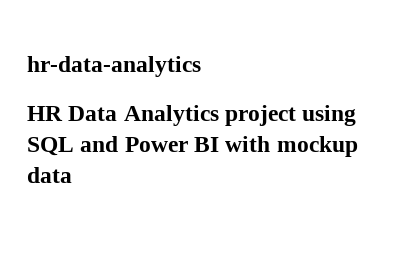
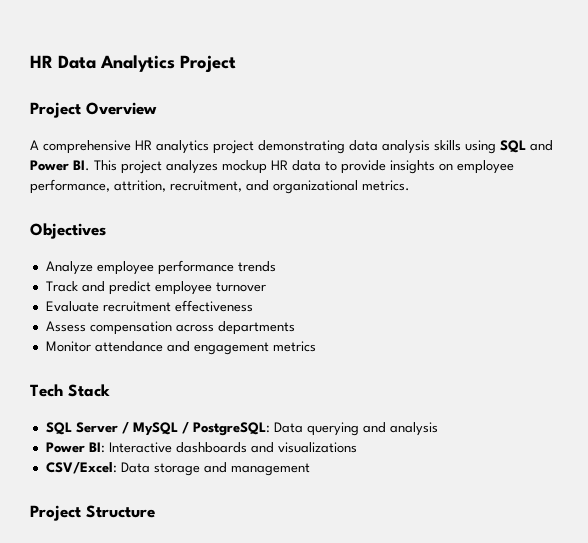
- hr-data-analytics
- HR Data Analytics project using SQL and Power BI with mockup data
+ HR Data Analytics Project
+ Project Overview
+ A comprehensive HR analytics project demonstrating data analysis skills using SQL and Power BI. This project analyzes mockup HR data to provide insights on employee performance, attrition, recruitment, and organizational metrics.
+ Objectives
+ Analyze employee performance trends
+ Track and predict employee turnover
+ Evaluate recruitment effectiveness
+ Assess compensation across departments
+ Monitor attendance and engagement metrics
+ Tech Stack
+ SQL Server / MySQL / PostgreSQL: Data querying and analysis
+ Power BI: Interactive dashboards and visualizations
+ CSV/Excel: Data storage and management
+ Project Structure

